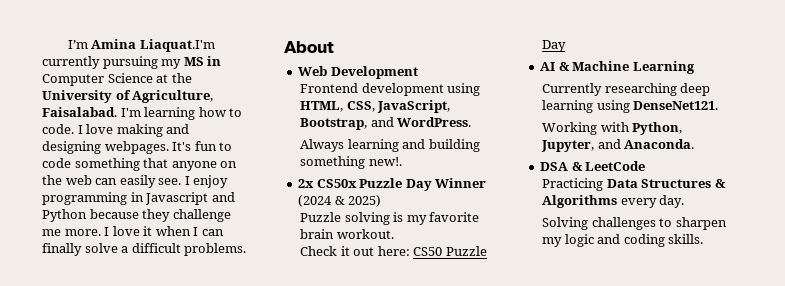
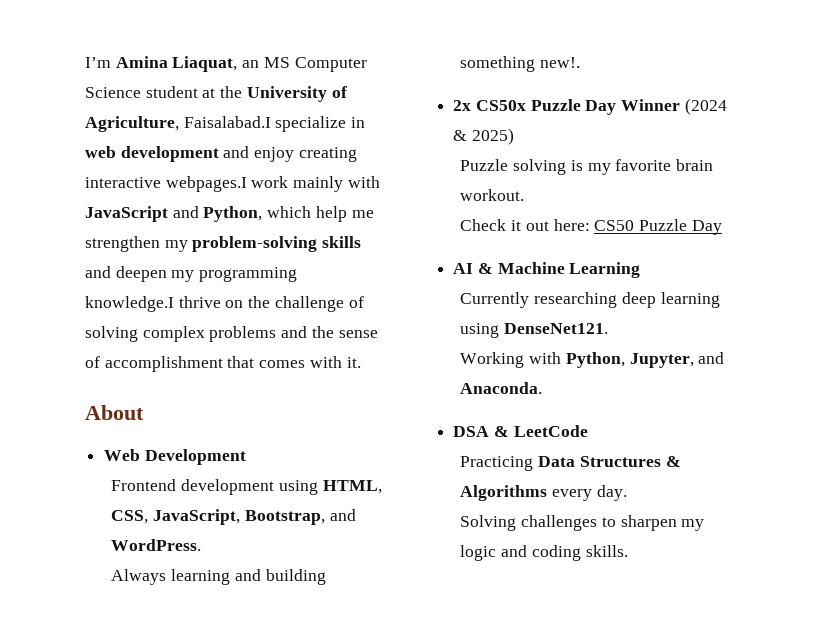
- I’m Amina Liaquat.I'm currently pursuing my MS in Computer Science at the University of Agriculture, Faisalabad. I'm learning how to code. I love making and designing webpages. It's fun to code something that anyone on the web can easily see. I enjoy programming in Javascript and Python because they challenge me more. I love it when I can finally solve a difficult problems.
+ I’m Amina Liaquat, an MS Computer Science student at the University of Agriculture, Faisalabad.I specialize in web development and enjoy creating interactive webpages.I work mainly with JavaScript and Python, which help me strengthen my problem-solving skills and deepen my programming knowledge.I thrive on the challenge of solving complex problems and the sense of accomplishment that comes with it.

